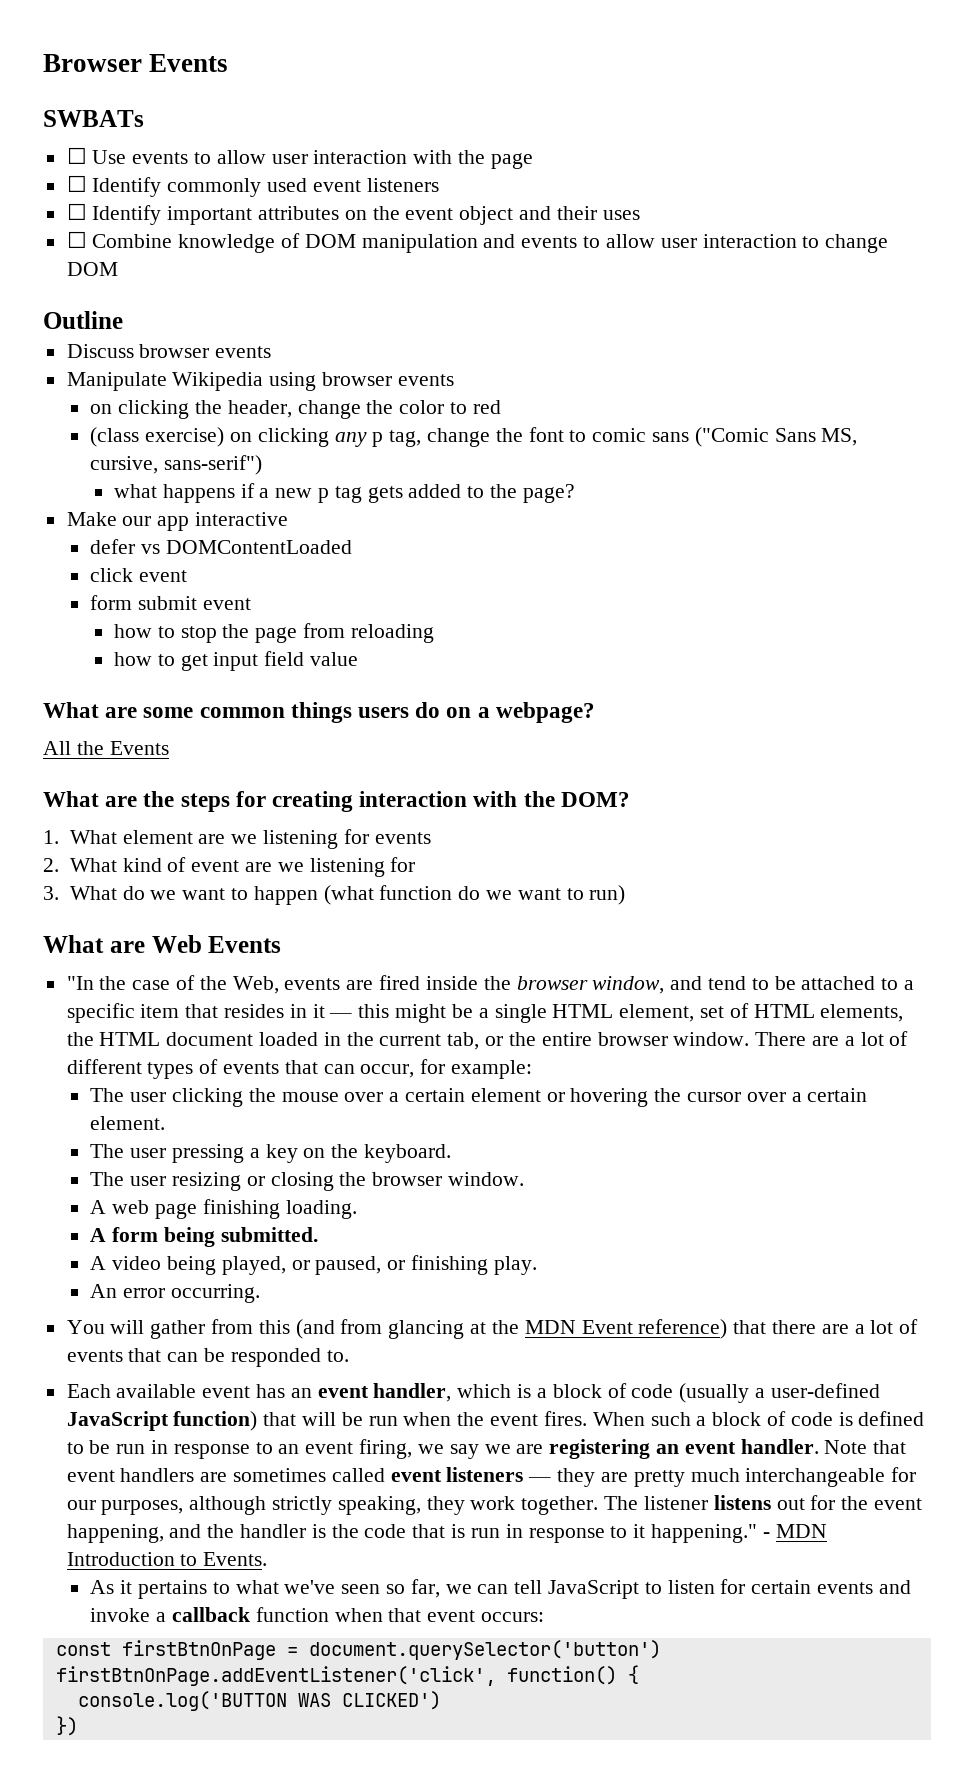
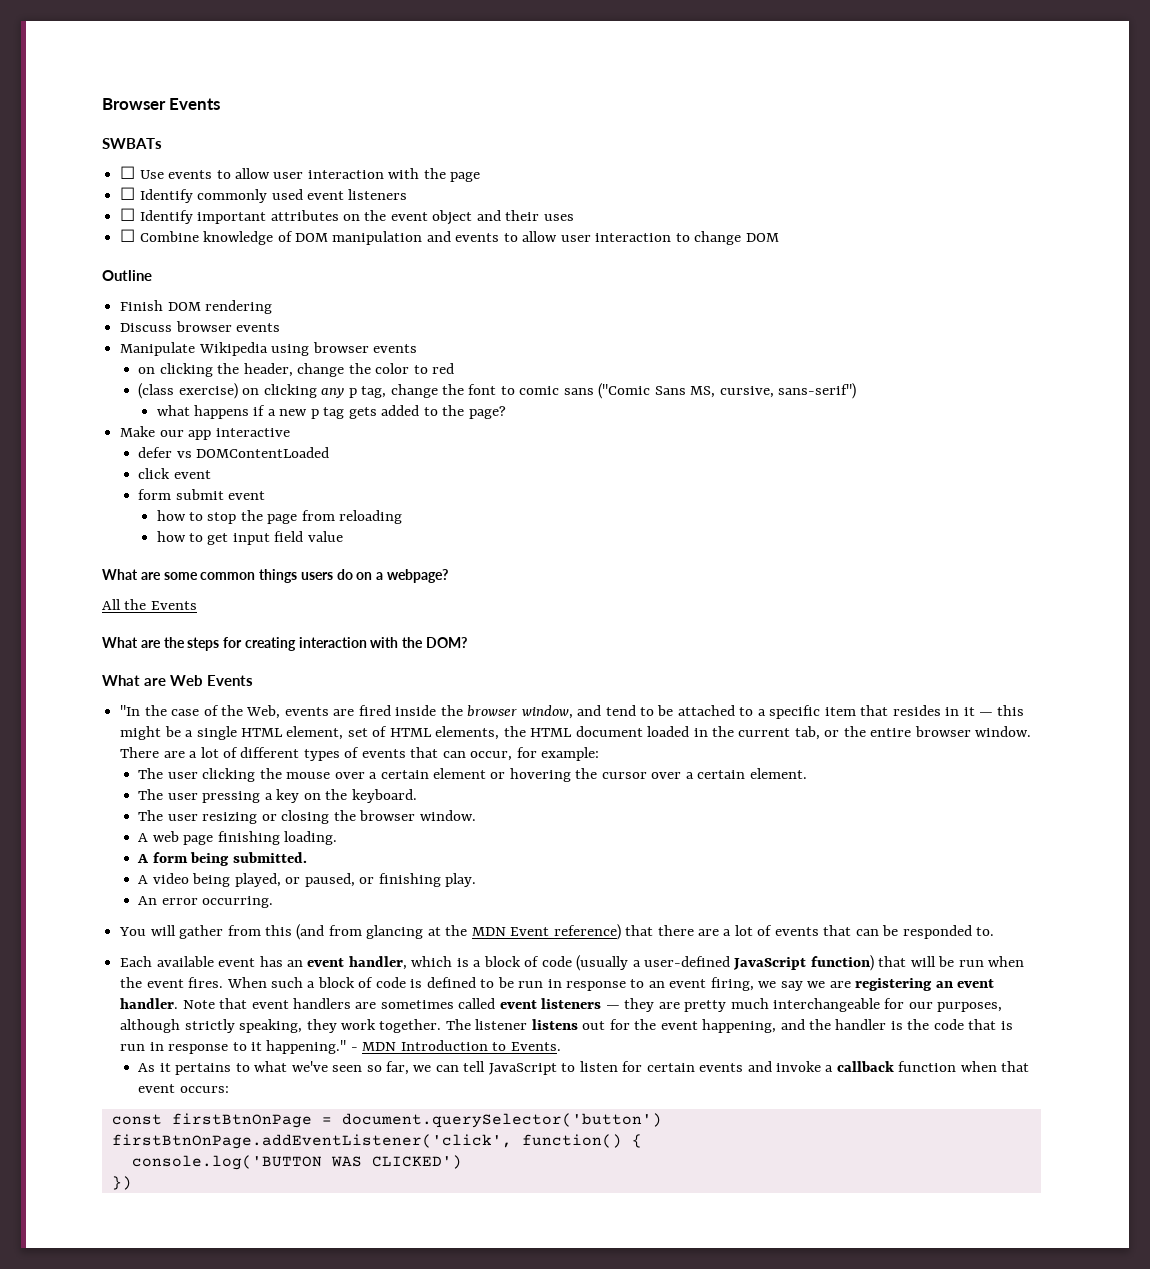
+ Finish DOM rendering
- 1. What element are we listening for events
- 2. What kind of event are we listening for
- 3. What do we want to happen (what function do we want to run)

